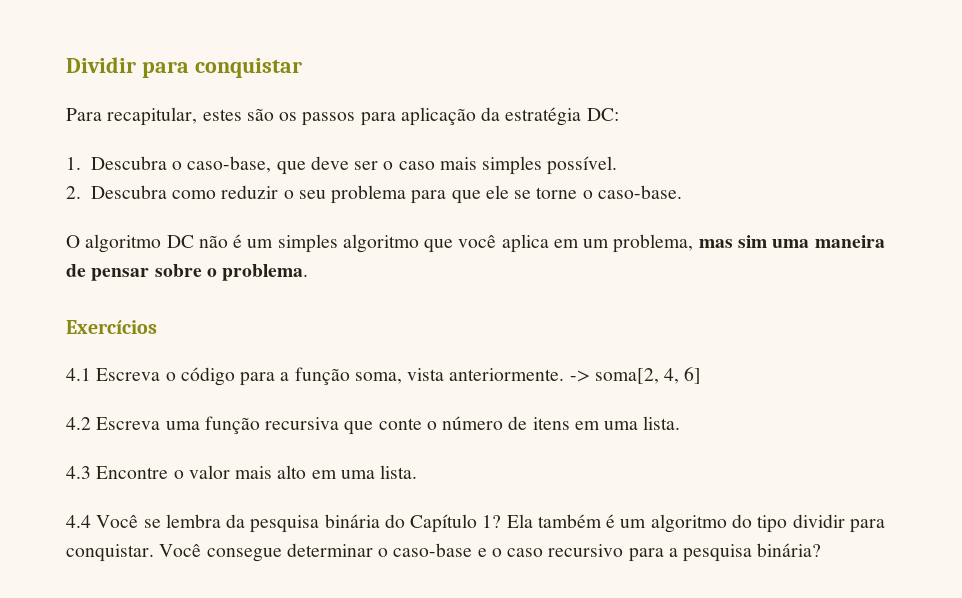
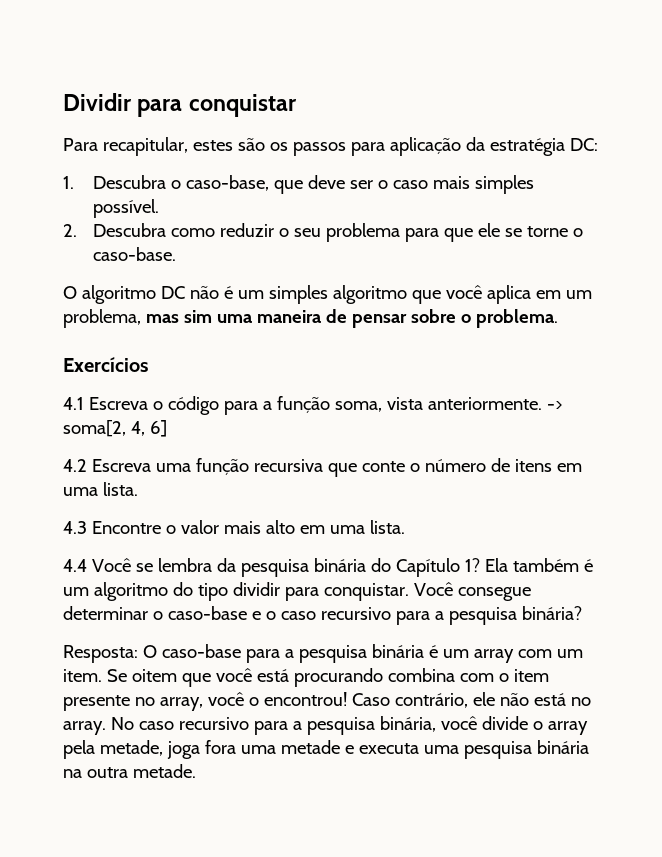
+ Resposta: O caso-base para a pesquisa binária é um array com um item. Se oitem que você está procurando combina com o item presente no array, você o encontrou! Caso contrário, ele não está no array. No caso recursivo para a pesquisa binária, você divide o array pela metade, joga fora uma metade e executa uma pesquisa binária na outra metade.

